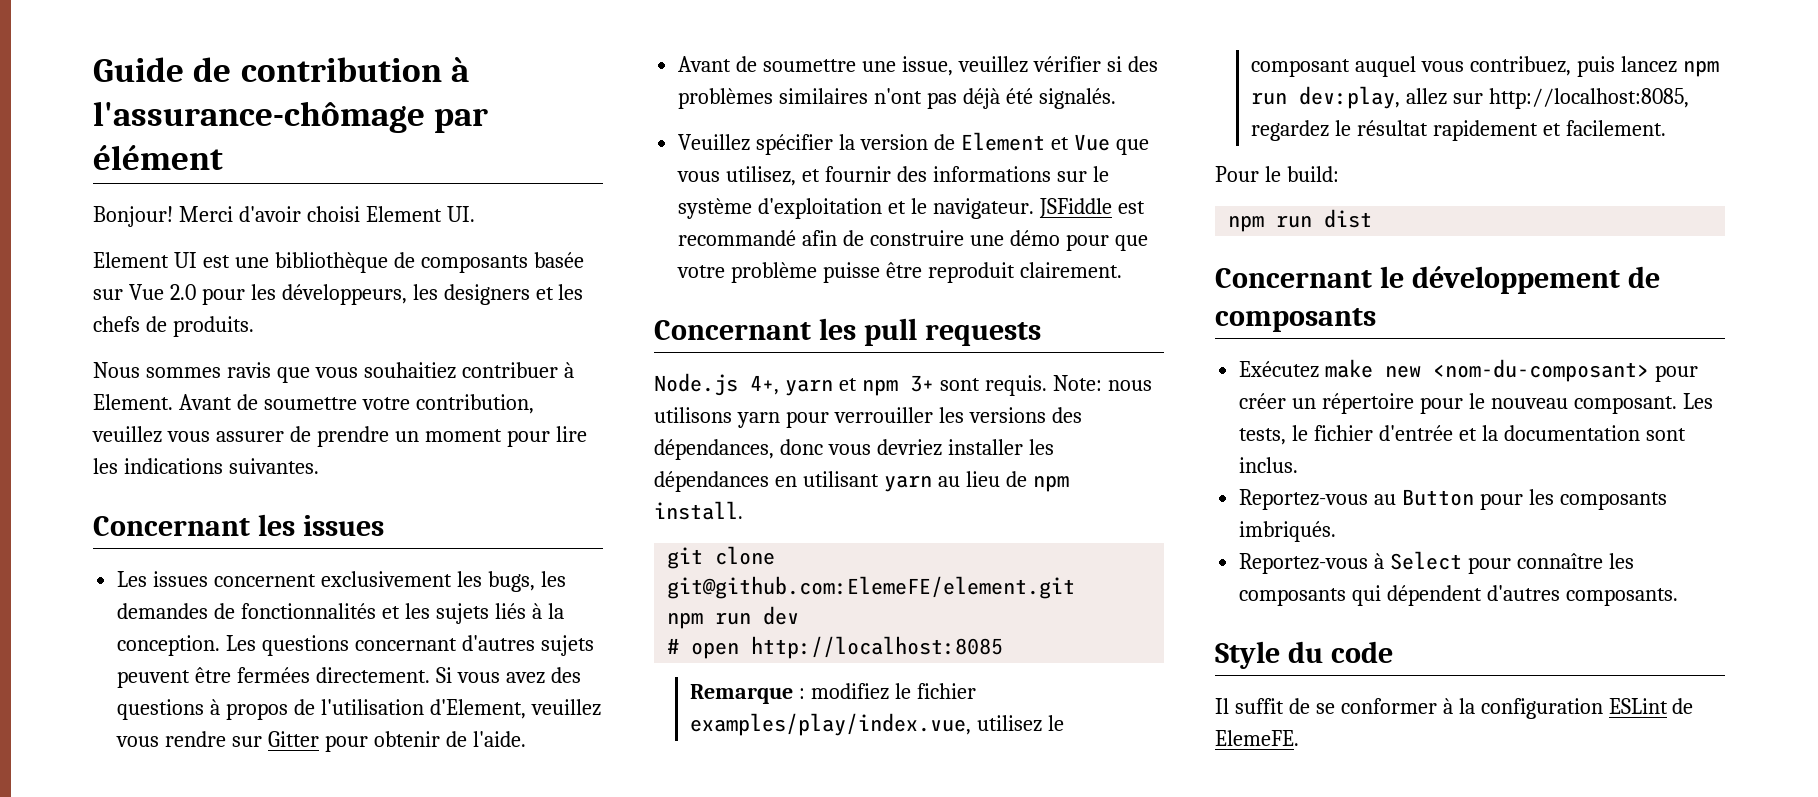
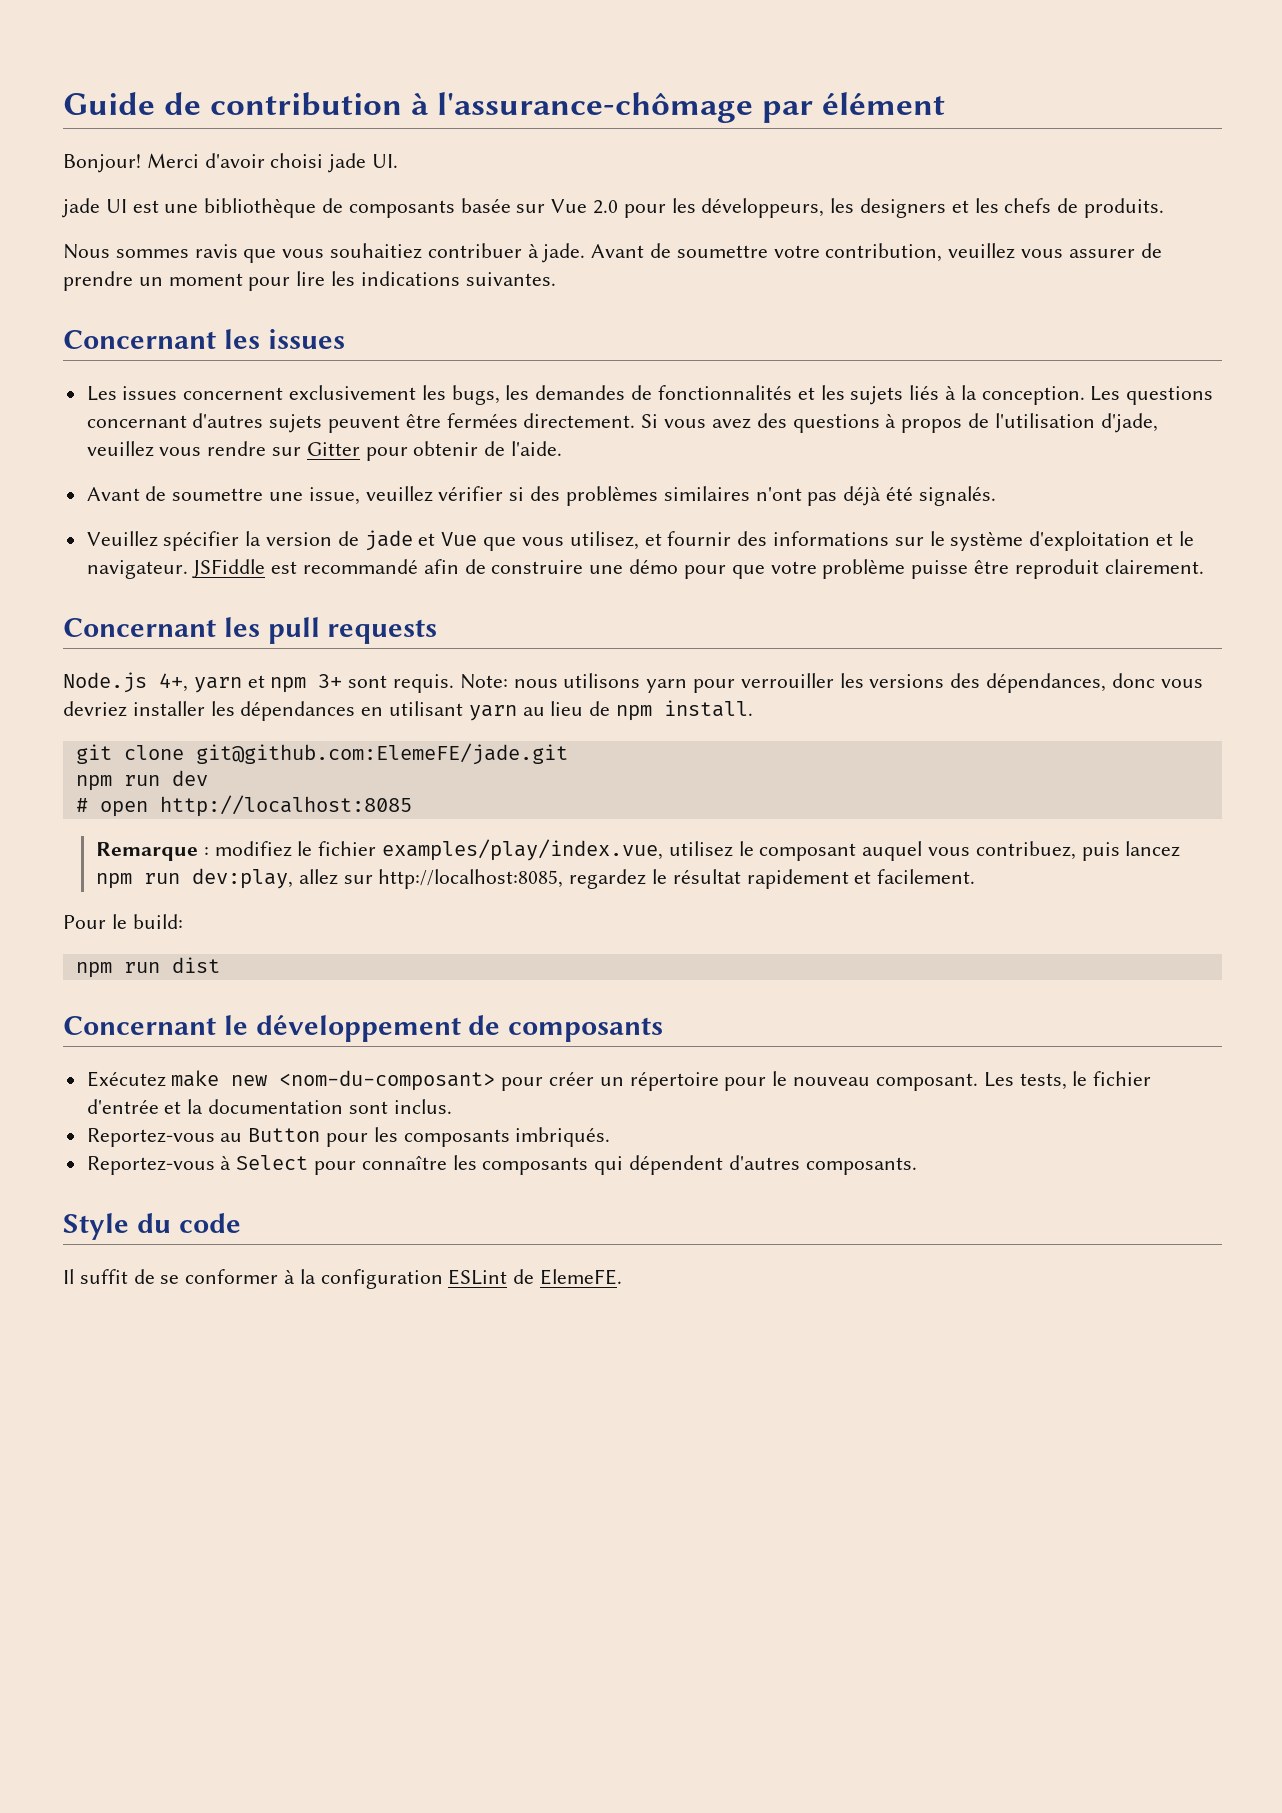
- Merci d'avoir choisi Element UI.
+ Merci d'avoir choisi jade UI.
- Element UI est une bibliothèque de composants basée sur Vue 2.0 pour les développeurs, les designers et les chefs de produits.
+ jade UI est une bibliothèque de composants basée sur Vue 2.0 pour les développeurs, les designers et les chefs de produits.
- Nous sommes ravis que vous souhaitiez contribuer à Element.
+ Nous sommes ravis que vous souhaitiez contribuer à jade.
- Si vous avez des questions à propos de l'utilisation d'Element, veuillez vous rendre sur Gitter pour obtenir de l'aide.
+ Si vous avez des questions à propos de l'utilisation d'jade, veuillez vous rendre sur Gitter pour obtenir de l'aide.
- Veuillez spécifier la version de Element et Vue que vous utilisez, et fournir des informations sur le système d'exploitation et le navigateur.
+ Veuillez spécifier la version de jade et Vue que vous utilisez, et fournir des informations sur le système d'exploitation et le navigateur.
- git clone git@github.com:ElemeFE/element.git
+ git clone git@github.com:ElemeFE/jade.git

